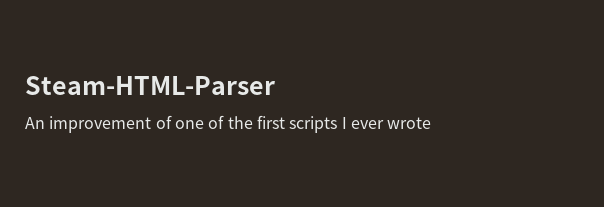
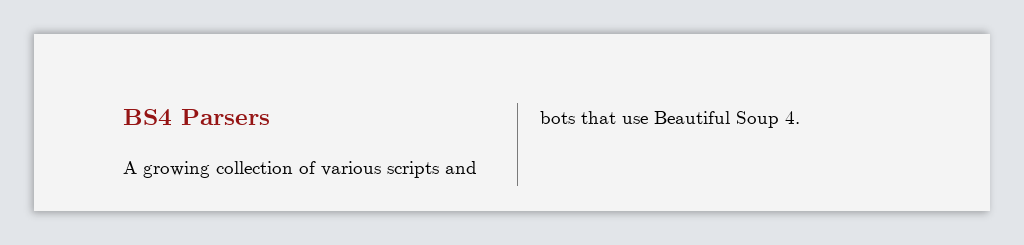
- Steam-HTML-Parser
- An improvement of one of the first scripts I ever wrote
+ BS4 Parsers
+ A growing collection of various scripts and bots that use Beautiful Soup 4.

